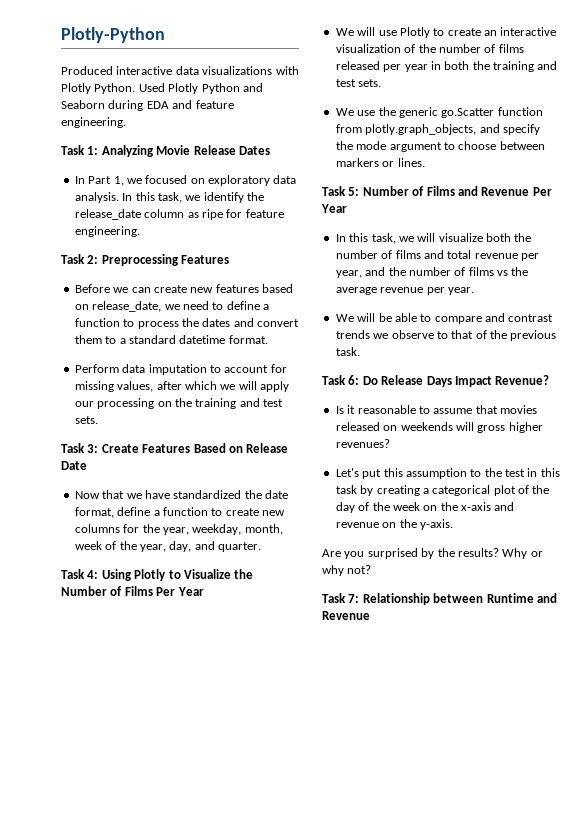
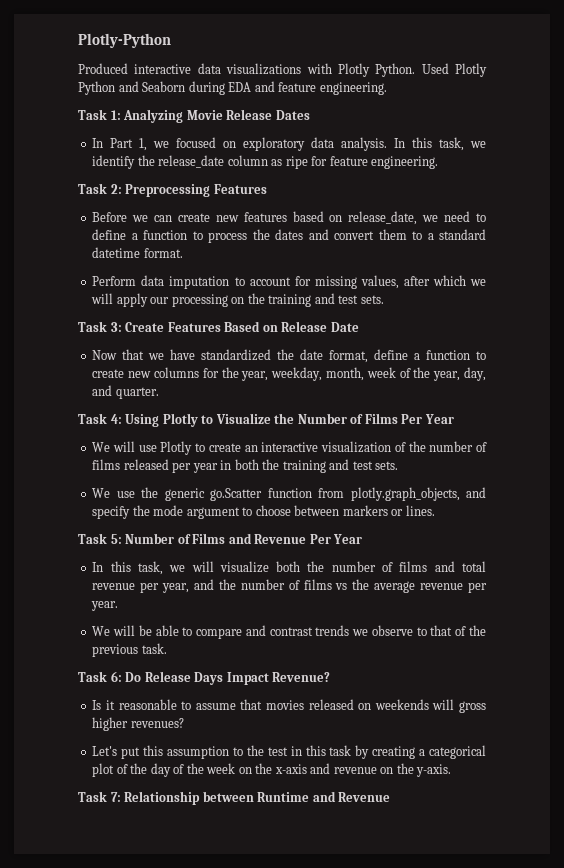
- Are you surprised by the results? Why or why not?

